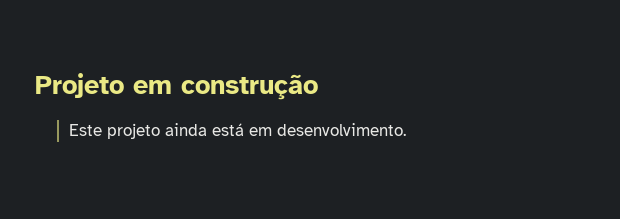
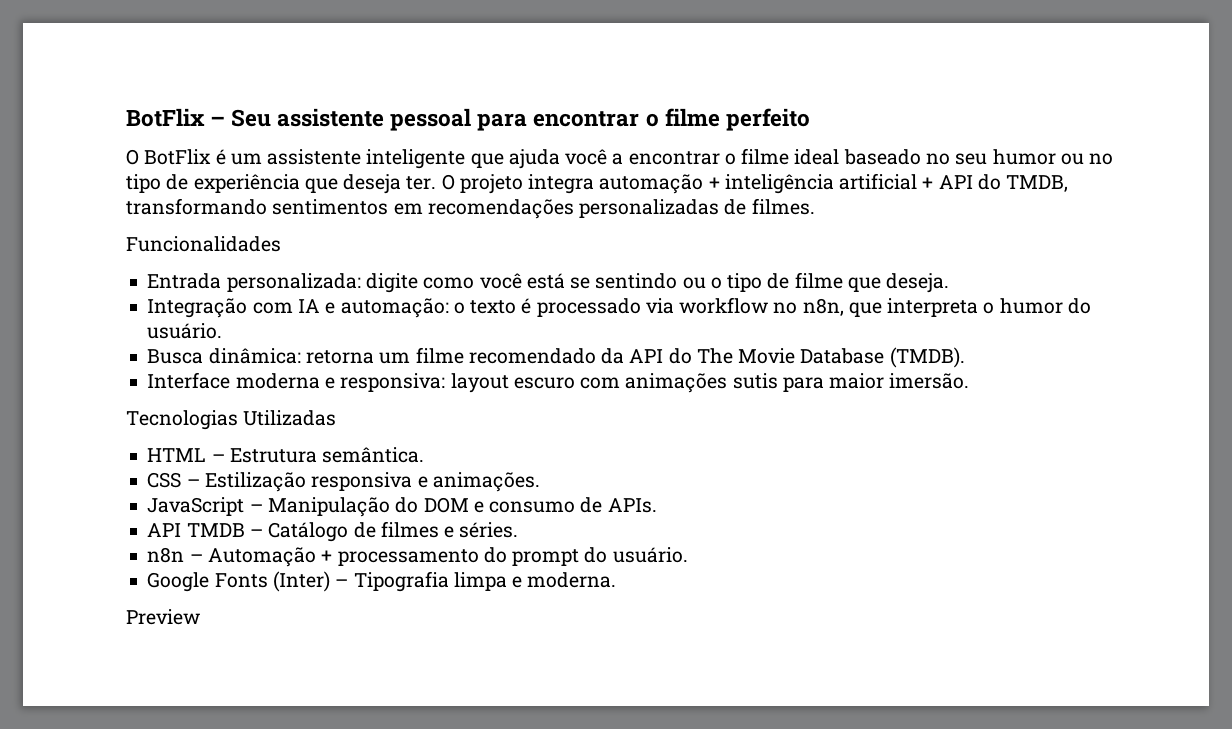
- Projeto em construção
- Este projeto ainda está em desenvolvimento.
+ BotFlix – Seu assistente pessoal para encontrar o filme perfeito
+ O BotFlix é um assistente inteligente que ajuda você a encontrar o filme ideal baseado no seu humor ou no tipo de experiência que deseja ter. O projeto integra automação + inteligência artificial + API do TMDB, transformando sentimentos em recomendações personalizadas de filmes.
+ Funcionalidades
+ Entrada personalizada: digite como você está se sentindo ou o tipo de filme que deseja.
+ Integração com IA e automação: o texto é processado via workflow no n8n, que interpreta o humor do usuário.
+ Busca dinâmica: retorna um filme recomendado da API do The Movie Database (TMDB).
+ Interface moderna e responsiva: layout escuro com animações sutis para maior imersão.
+ Tecnologias Utilizadas
+ HTML – Estrutura semântica.
+ CSS – Estilização responsiva e animações.
+ JavaScript – Manipulação do DOM e consumo de APIs.
+ API TMDB – Catálogo de filmes e séries.
+ n8n – Automação + processamento do prompt do usuário.
+ Google Fonts (Inter) – Tipografia limpa e moderna.
+ Preview

